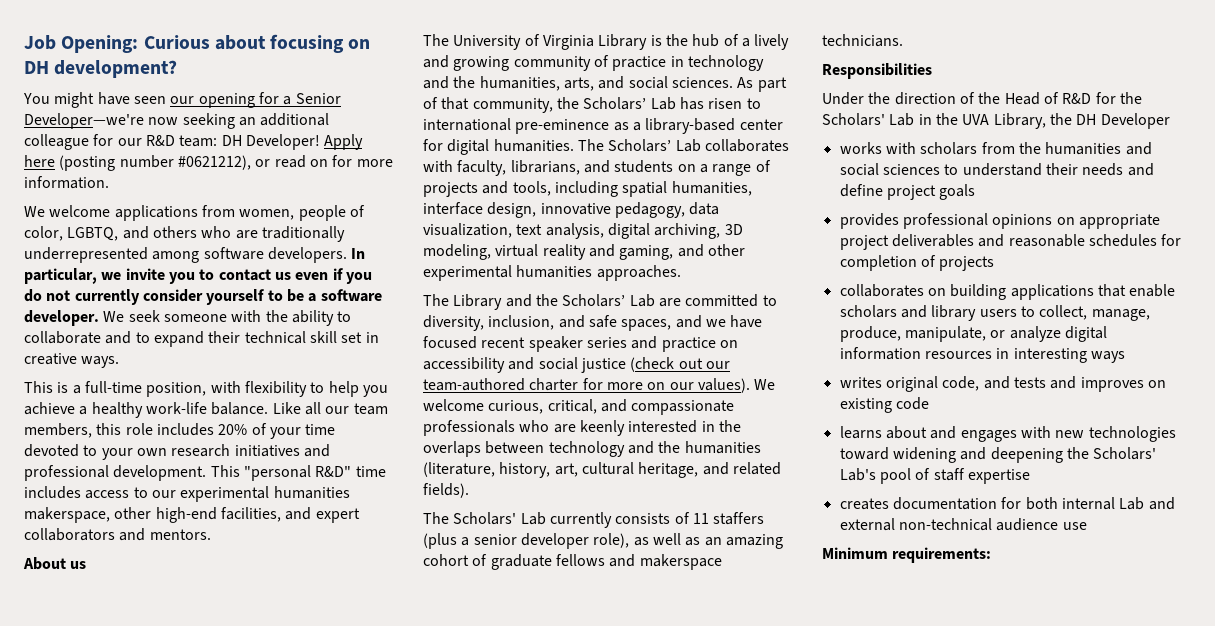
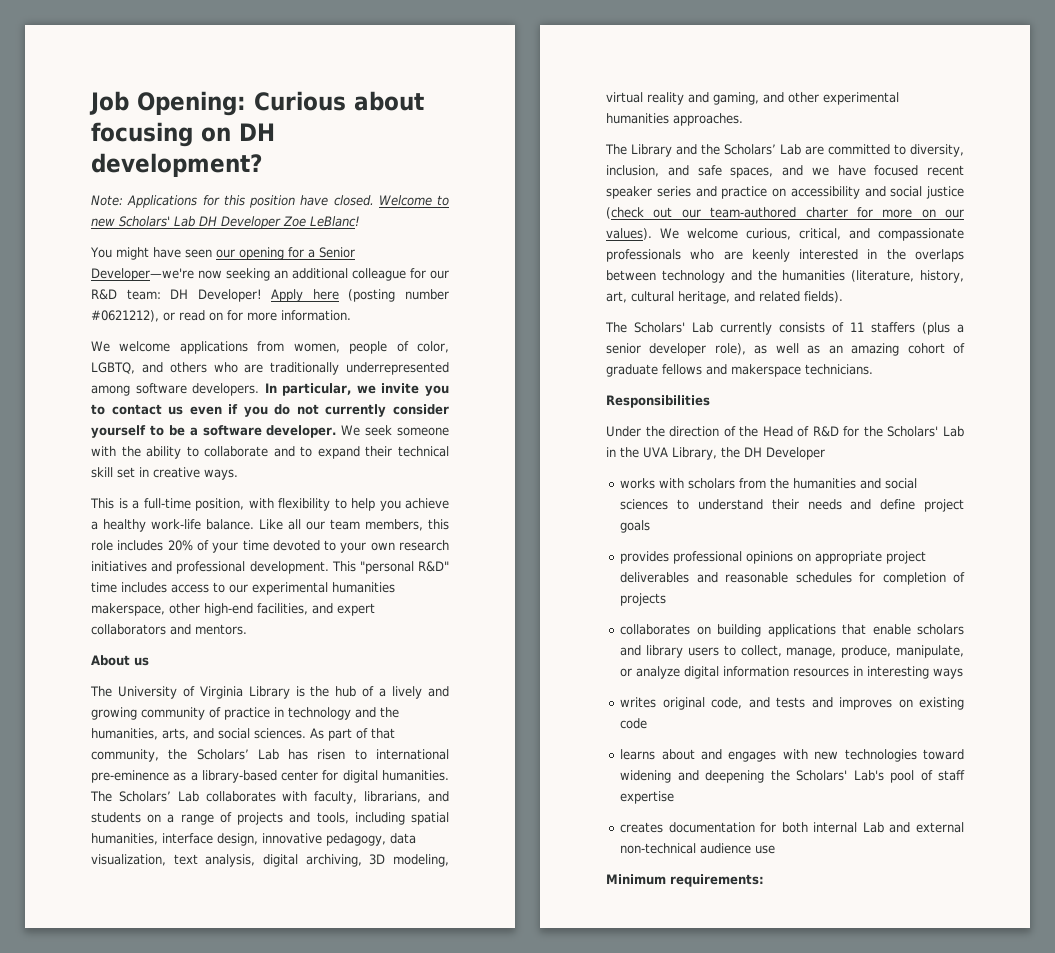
+ Note: Applications for this position have closed. Welcome to new Scholars' Lab DH Developer Zoe LeBlanc!

